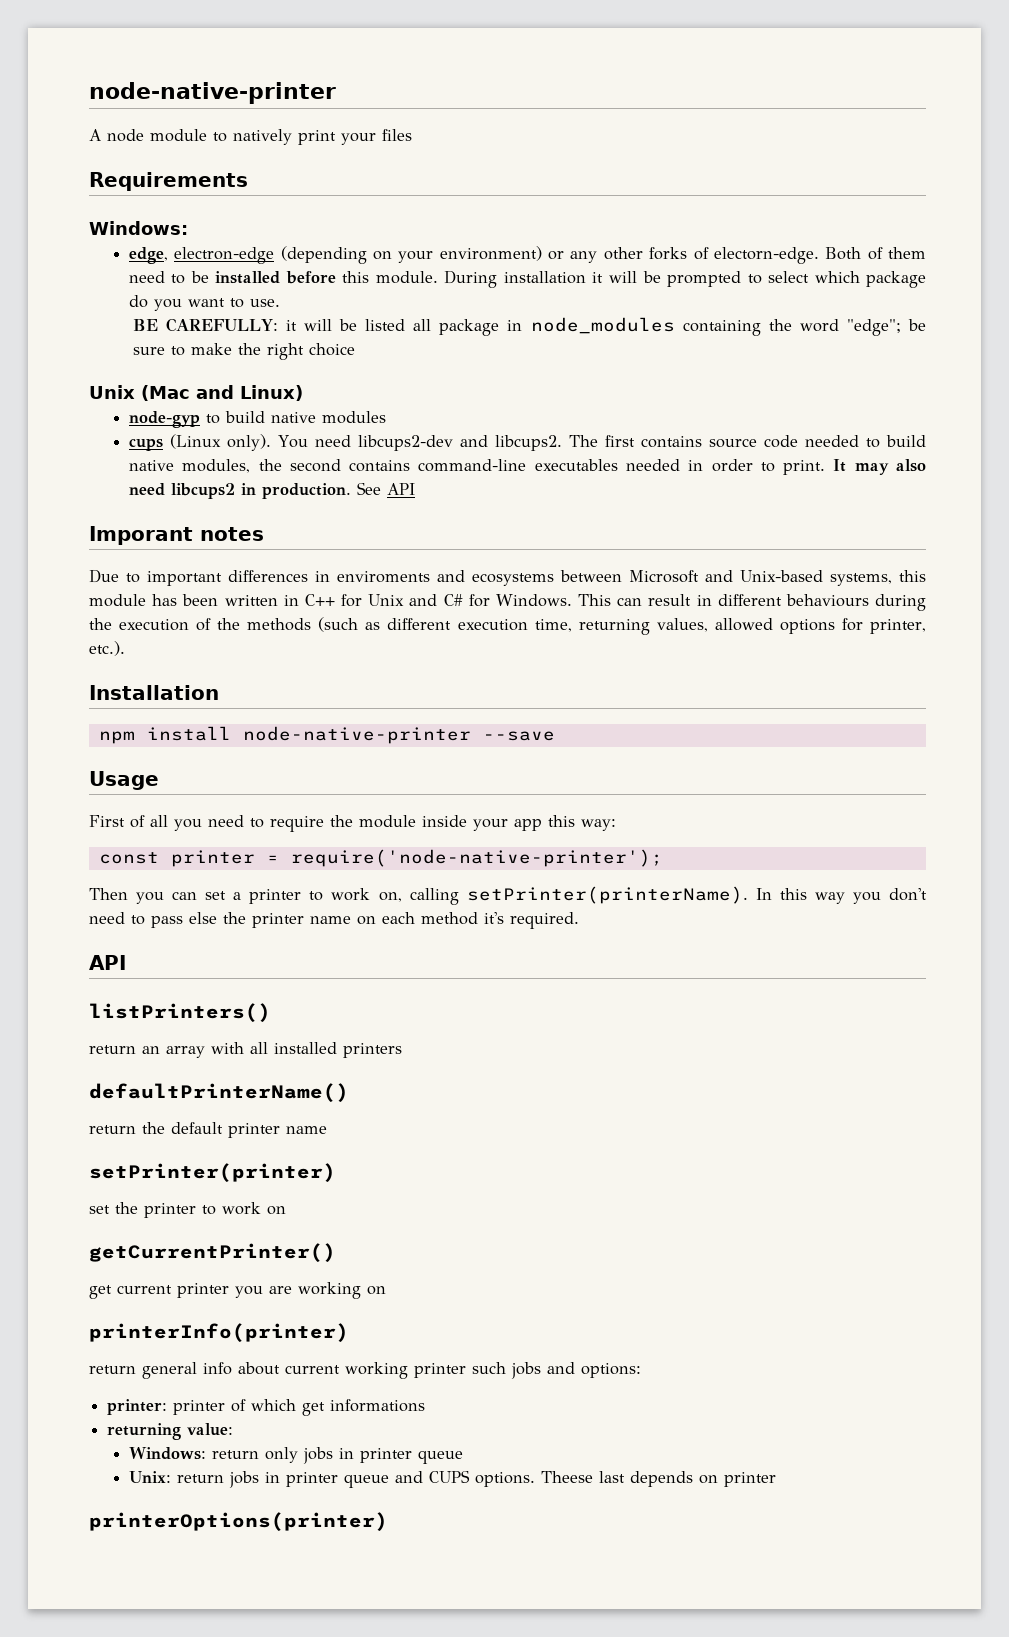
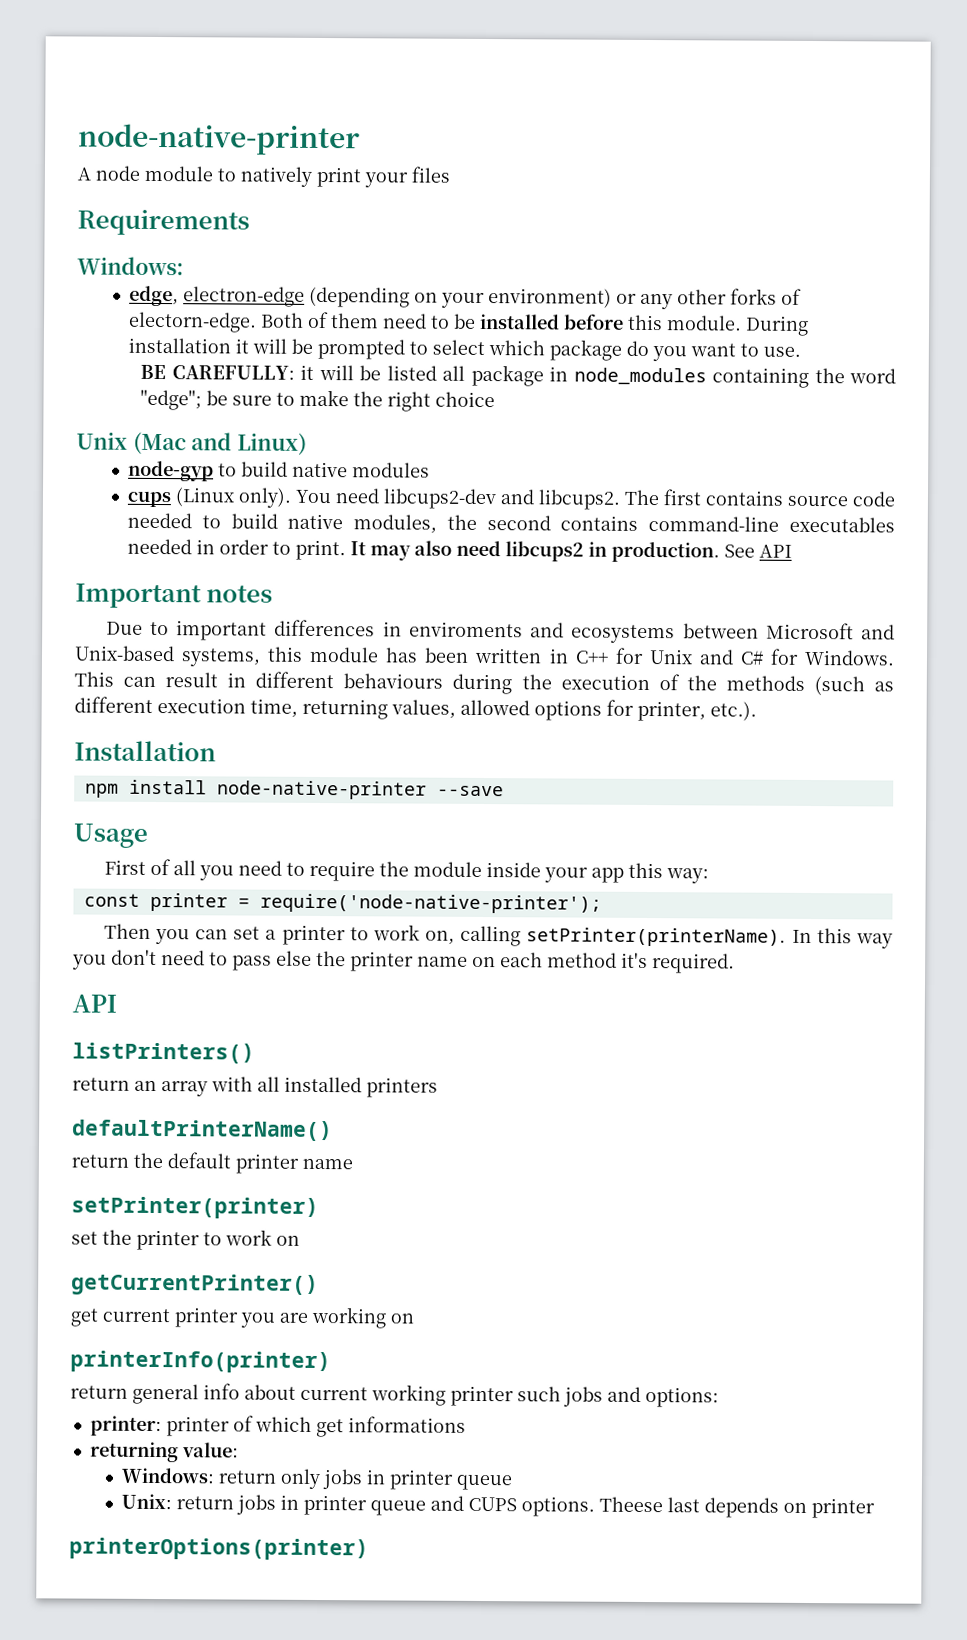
- Imporant notes
+ Important notes

